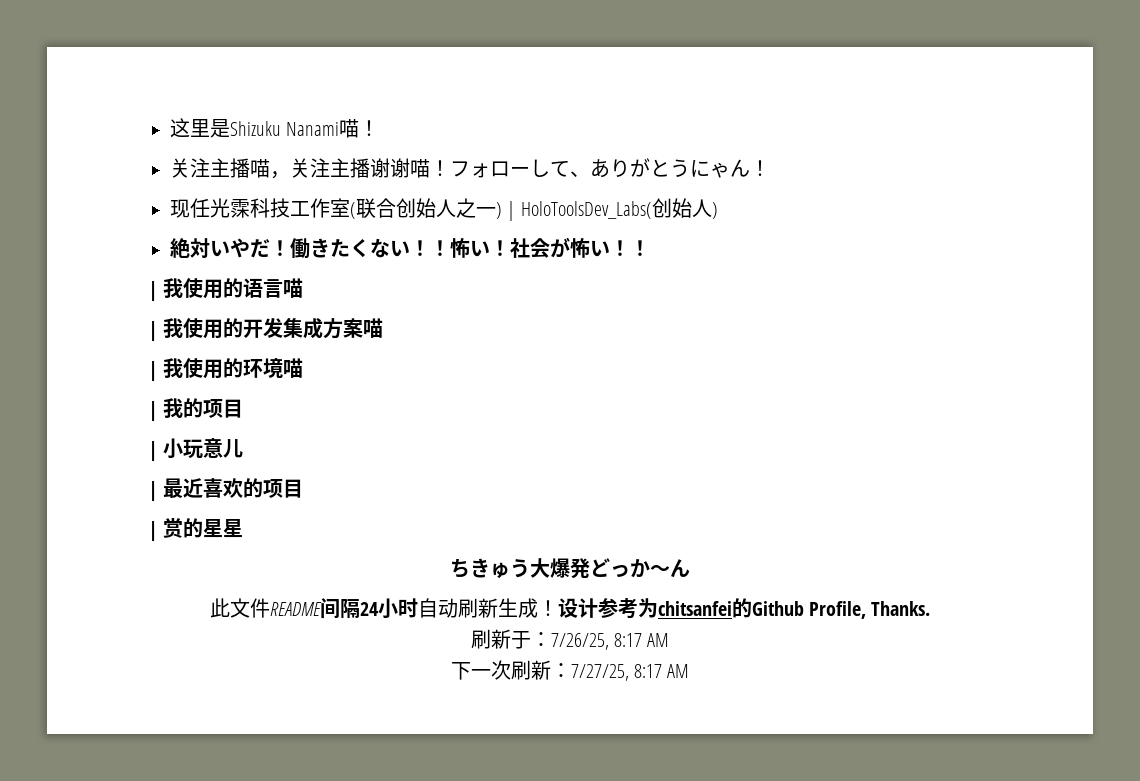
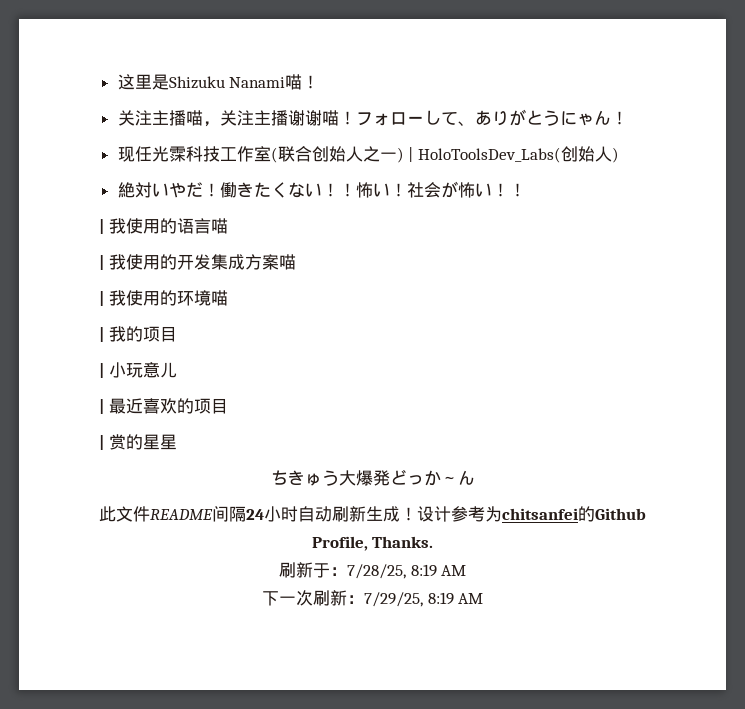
- 刷新于：7/26/25, 8:17 AM
+ 刷新于：7/28/25, 8:19 AM
- 下一次刷新：7/27/25, 8:17 AM
+ 下一次刷新：7/29/25, 8:19 AM

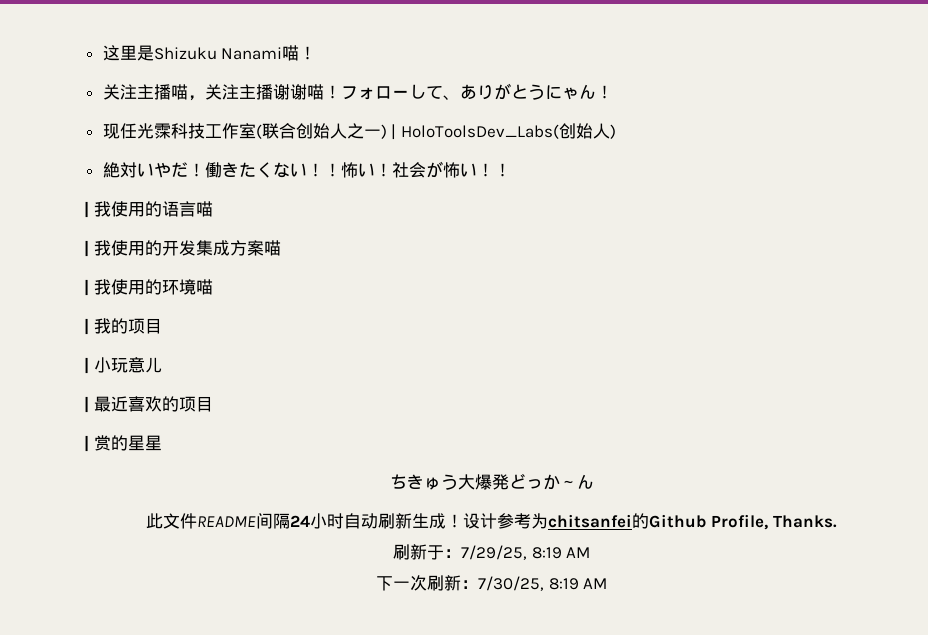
- 刷新于：7/28/25, 8:19 AM
+ 刷新于：7/29/25, 8:19 AM
- 下一次刷新：7/29/25, 8:19 AM
+ 下一次刷新：7/30/25, 8:19 AM

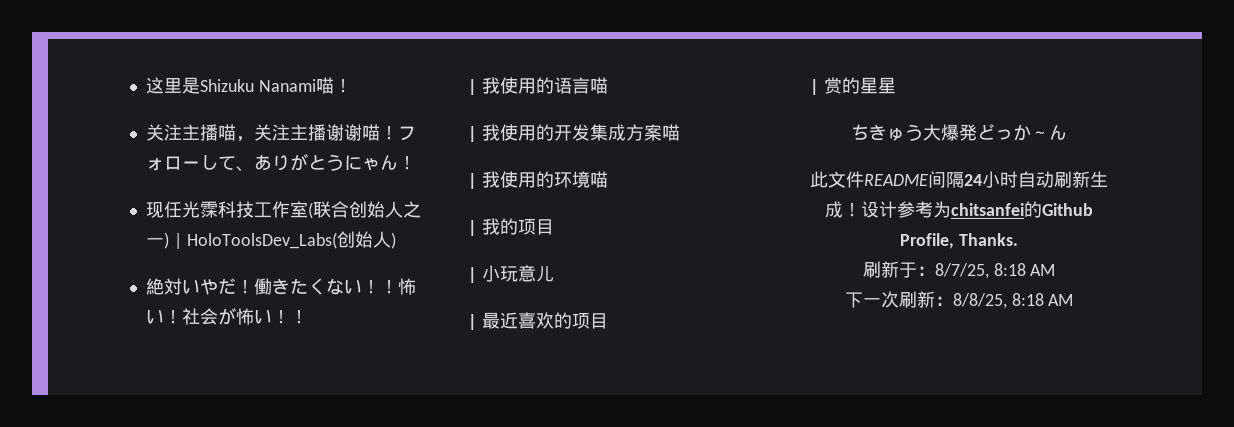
- 刷新于：7/29/25, 8:19 AM
+ 刷新于：8/7/25, 8:18 AM
- 下一次刷新：7/30/25, 8:19 AM
+ 下一次刷新：8/8/25, 8:18 AM

